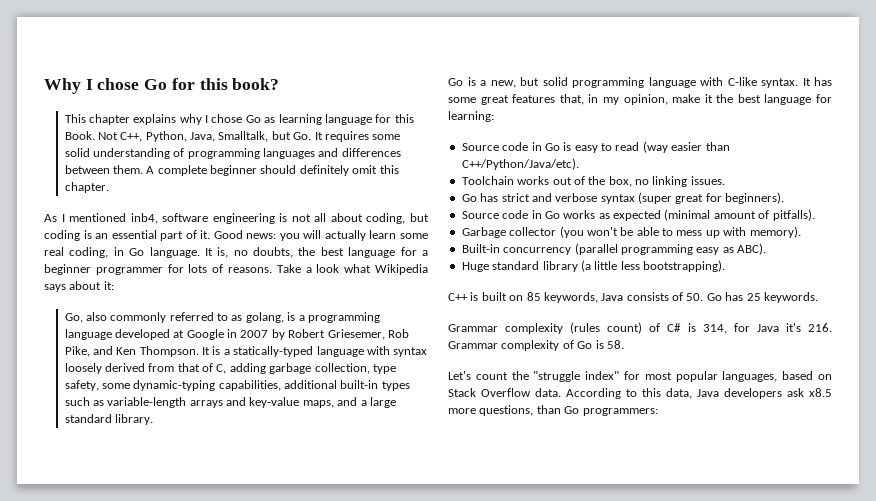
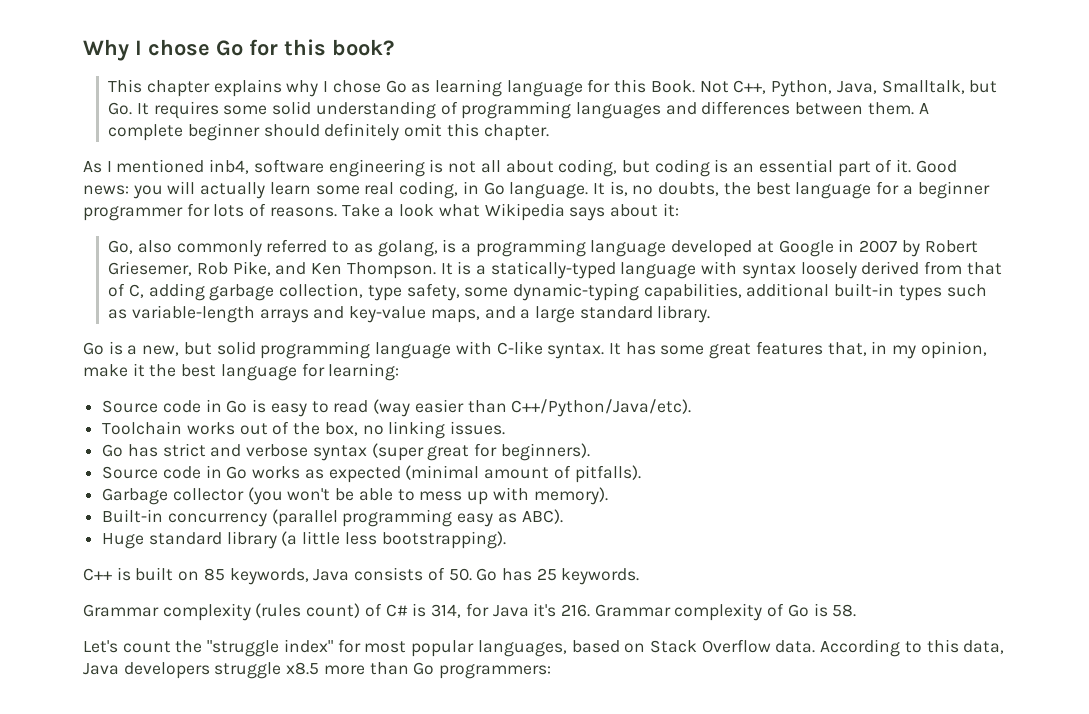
- According to this data, Java developers ask x8.5 more questions, than Go programmers:
+ According to this data, Java developers struggle x8.5 more than Go programmers:

